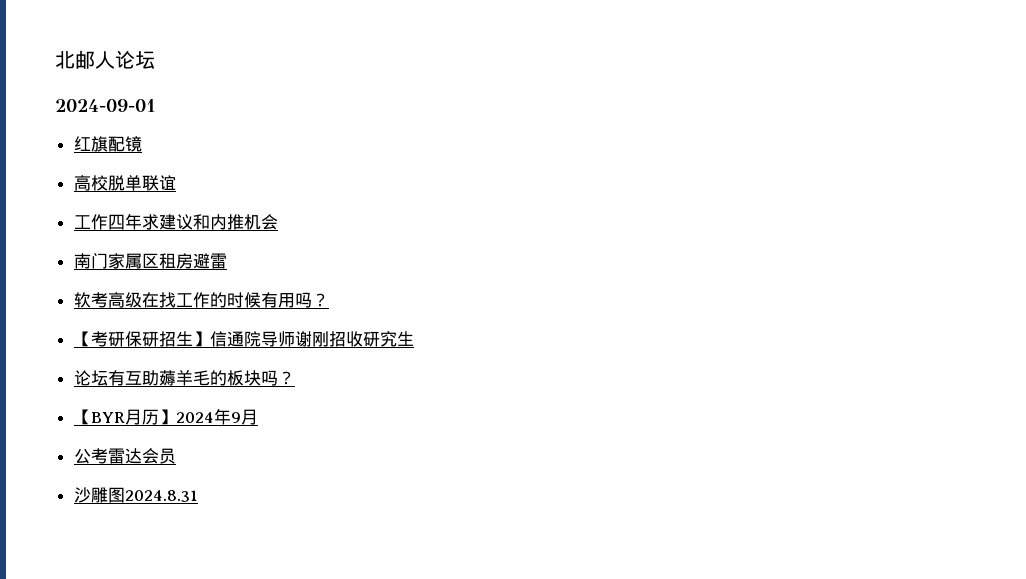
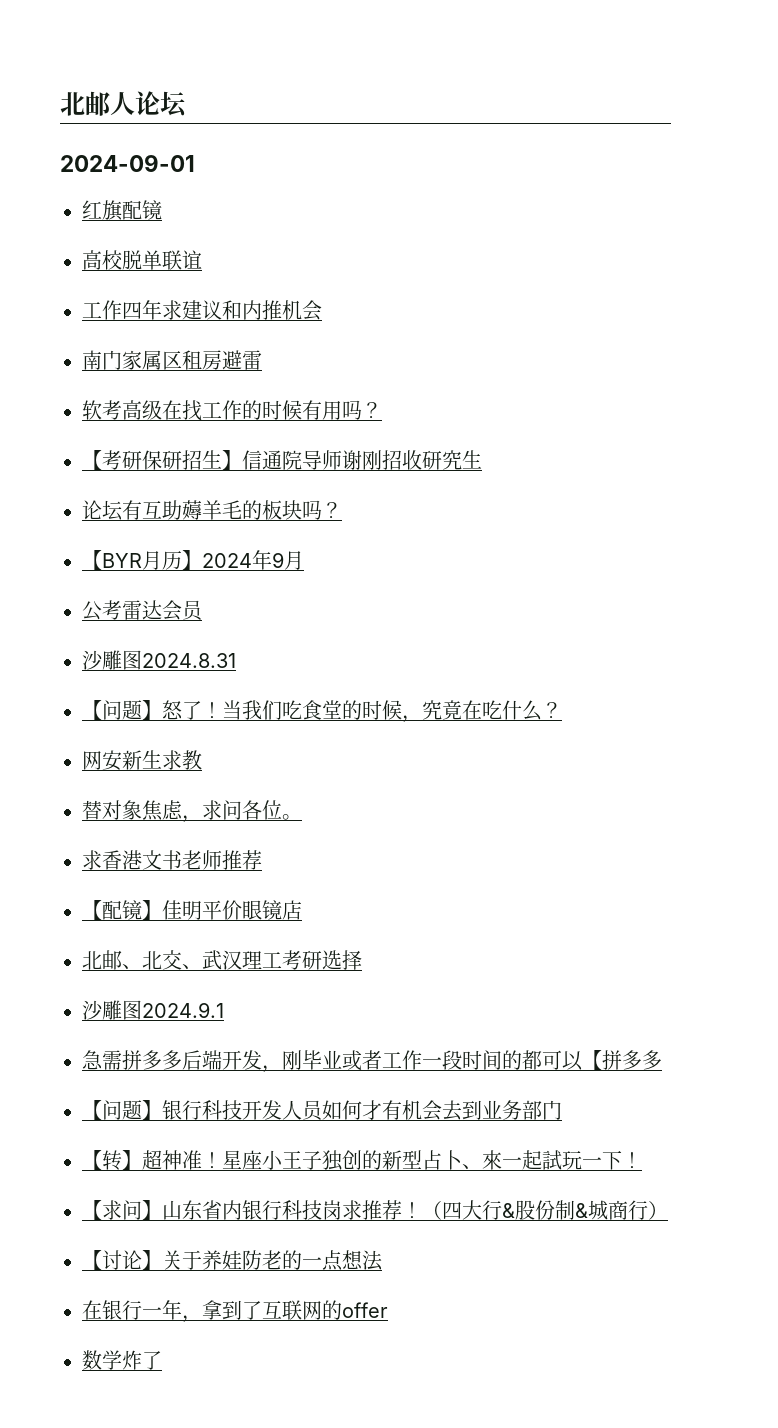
+ 【问题】怒了！当我们吃食堂的时候，究竟在吃什么？
+ 网安新生求教
+ 替对象焦虑，求问各位。
+ 求香港文书老师推荐
+ 【配镜】佳明平价眼镜店
+ 北邮、北交、武汉理工考研选择
+ 沙雕图2024.9.1
+ 急需拼多多后端开发，刚毕业或者工作一段时间的都可以【拼多多
+ 【问题】银行科技开发人员如何才有机会去到业务部门
+ 【转】超神准！星座小王子独创的新型占卜、來一起試玩一下！
+ 【求问】山东省内银行科技岗求推荐！（四大行&股份制&城商行）
+ 【讨论】关于养娃防老的一点想法
+ 在银行一年，拿到了互联网的offer
+ 数学炸了

